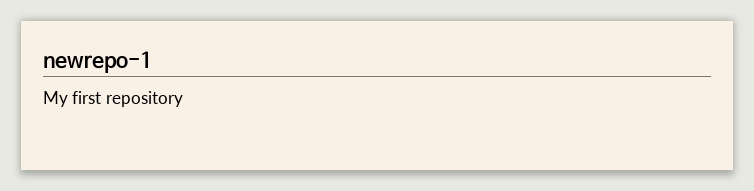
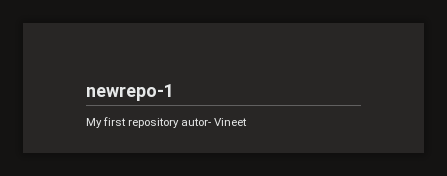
- My first repository
+ My first repository autor- Vineet

